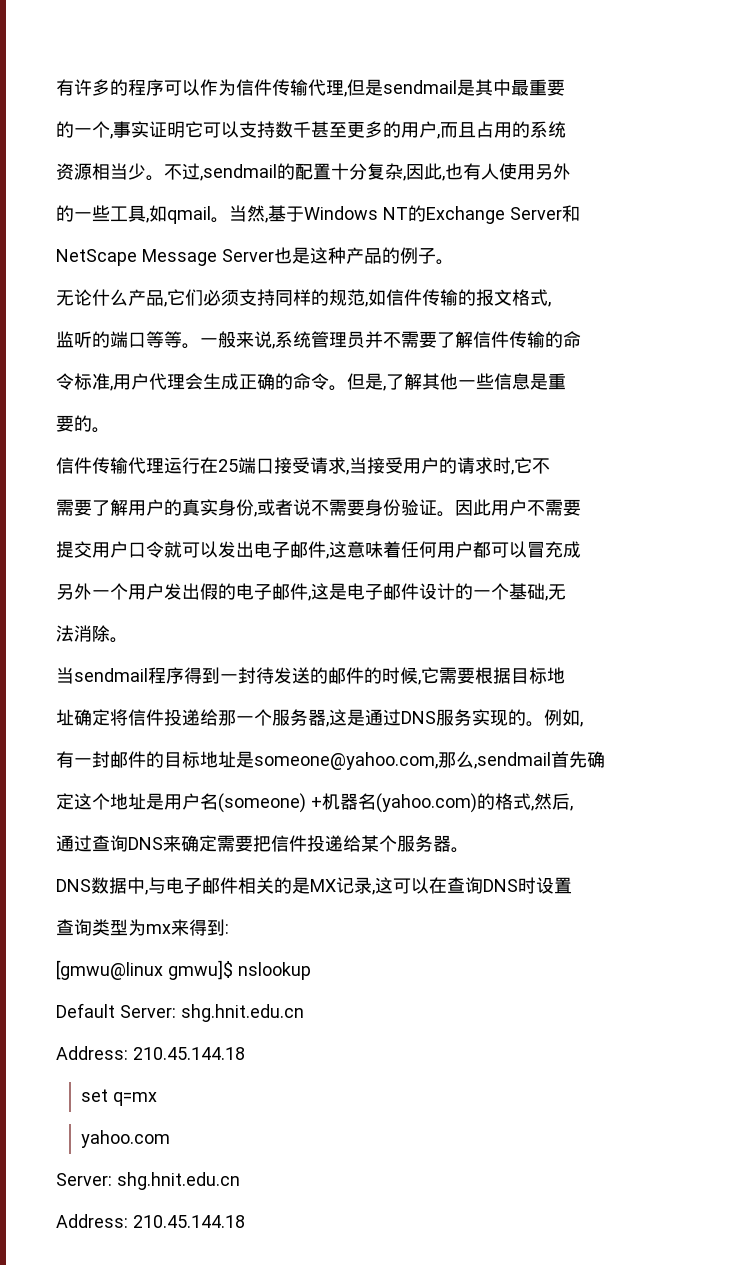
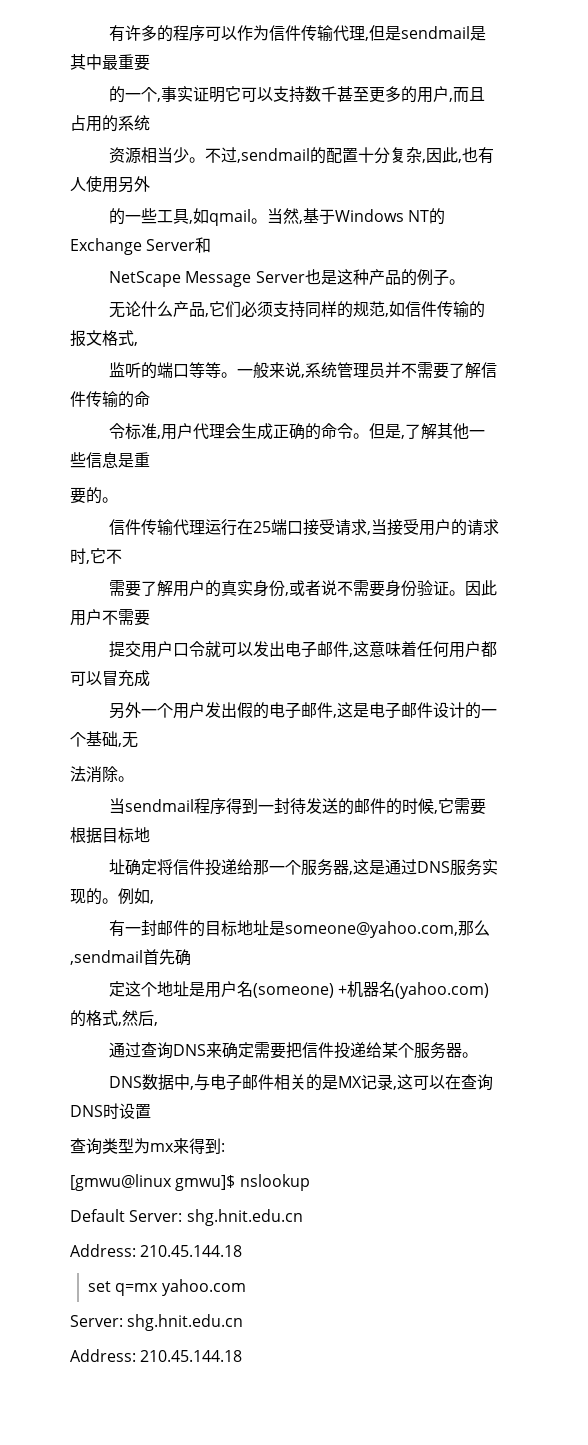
- set q=mx
- yahoo.com
+ set q=mx yahoo.com

